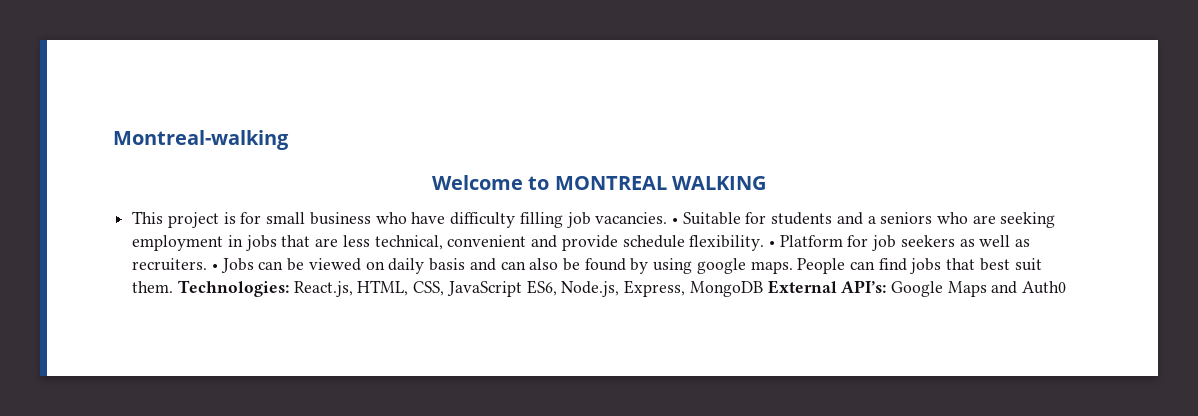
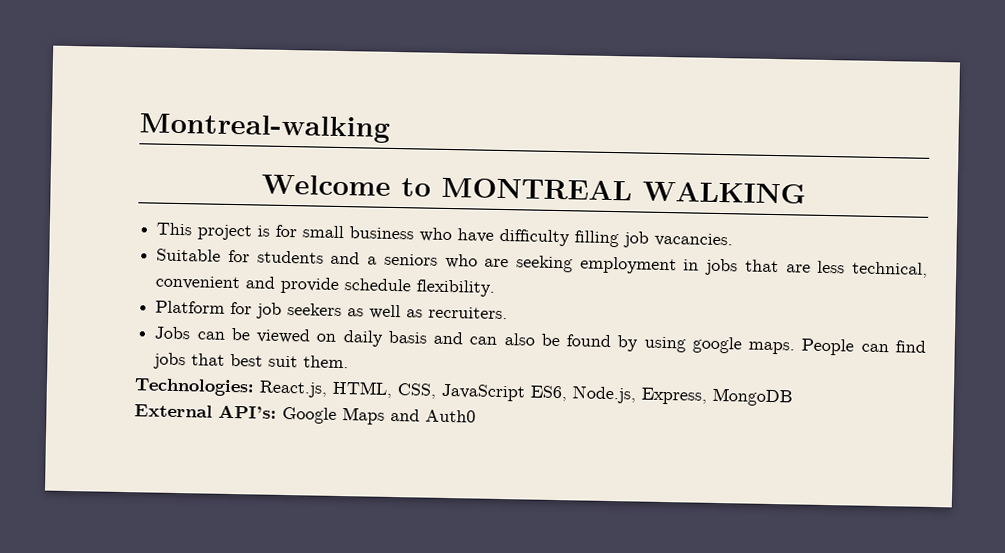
- This project is for small business who have difficulty filling job vacancies. • Suitable for students and a seniors who are seeking employment in jobs that are less technical, convenient and provide schedule flexibility. • Platform for job seekers as well as recruiters. • Jobs can be viewed on daily basis and can also be found by using google maps.
+ This project is for small business who have difficulty filling job vacancies.
+ Suitable for students and a seniors who are seeking employment in jobs that are less technical, convenient and provide schedule flexibility.
+ Platform for job seekers as well as recruiters.
+ Jobs can be viewed on daily basis and can also be found by using google maps.
- People can find jobs that best suit them. Technologies: React.js, HTML, CSS, JavaScript ES6, Node.js, Express, MongoDB External API’s: Google Maps and Auth0
+ People can find jobs that best suit them.
+ Technologies: React.js, HTML, CSS, JavaScript ES6, Node.js, Express, MongoDB
+ External API’s: Google Maps and Auth0

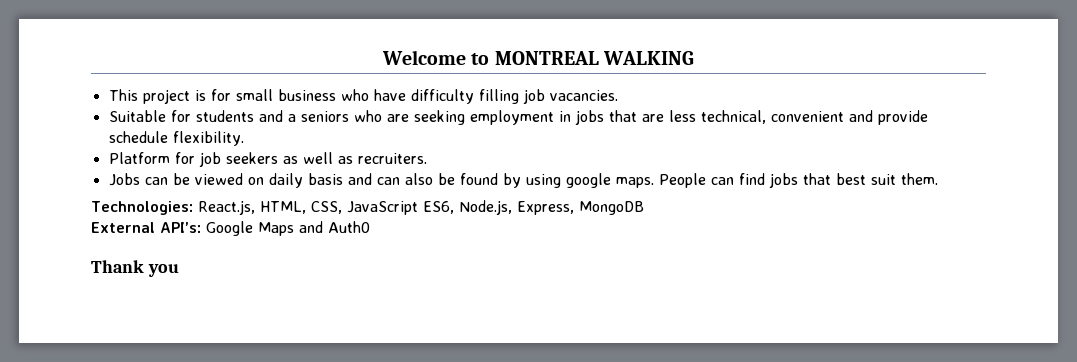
- Montreal-walking
+ Thank you

